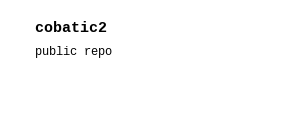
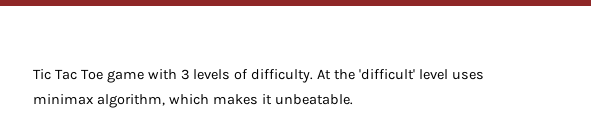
- cobatic2
- public repo
+ Tic Tac Toe game with 3 levels of difficulty. At the 'difficult' level uses minimax algorithm, which makes it unbeatable.

